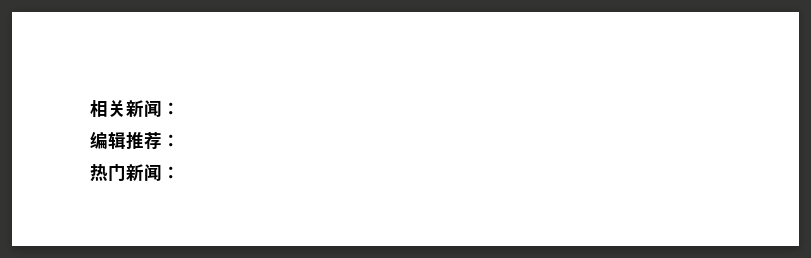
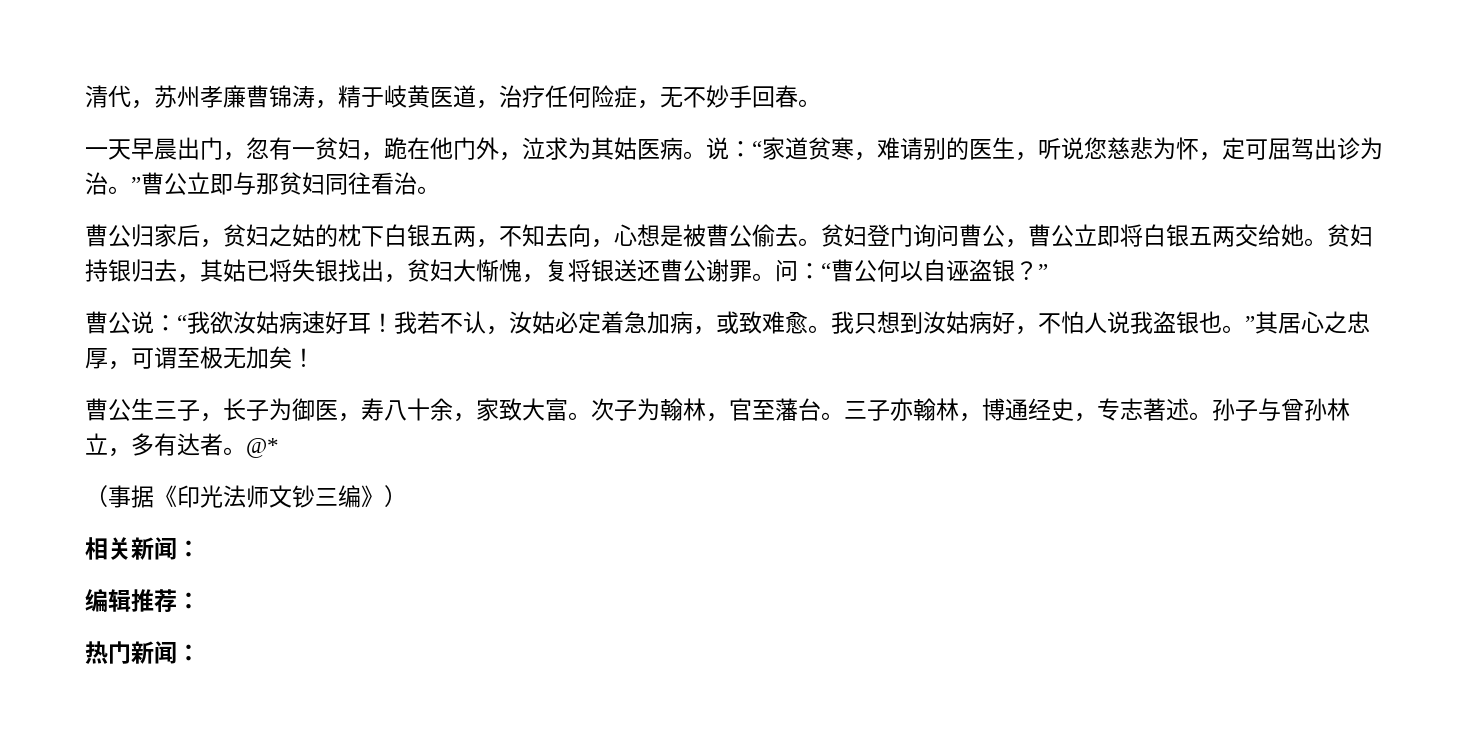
+ 清代，苏州孝廉曹锦涛，精于岐黄医道，治疗任何险症，无不妙手回春。
+ 一天早晨出门，忽有一贫妇，跪在他门外，泣求为其姑医病。说：“家道贫寒，难请别的医生，听说您慈悲为怀，定可屈驾出诊为治。”曹公立即与那贫妇同往看治。
+ 曹公归家后，贫妇之姑的枕下白银五两，不知去向，心想是被曹公偷去。贫妇登门询问曹公，曹公立即将白银五两交给她。贫妇持银归去，其姑已将失银找出，贫妇大惭愧，复将银送还曹公谢罪。问：“曹公何以自诬盗银？”
+ 曹公说：“我欲汝姑病速好耳！我若不认，汝姑必定着急加病，或致难愈。我只想到汝姑病好，不怕人说我盗银也。”其居心之忠厚，可谓至极无加矣！
+ 曹公生三子，长子为御医，寿八十余，家致大富。次子为翰林，官至藩台。三子亦翰林，博通经史，专志著述。孙子与曾孙林立，多有达者。@*
+ （事据《印光法师文钞三编》）

